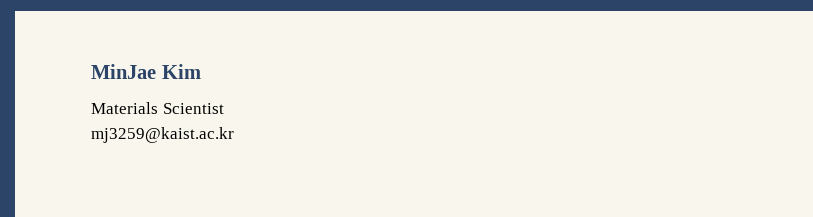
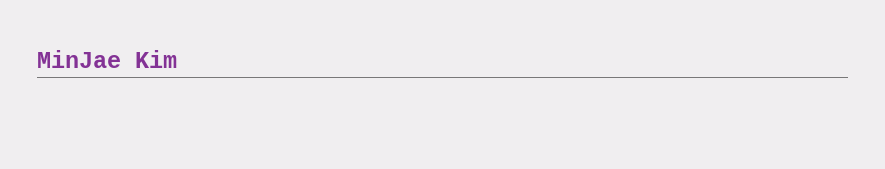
- Materials Scientist
- mj3259@kaist.ac.kr

